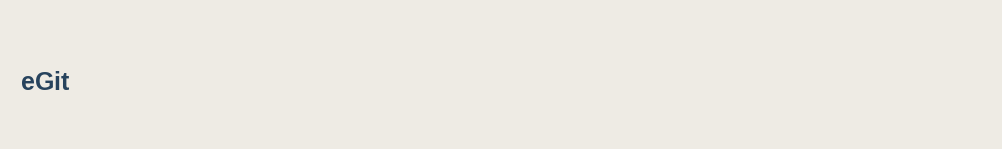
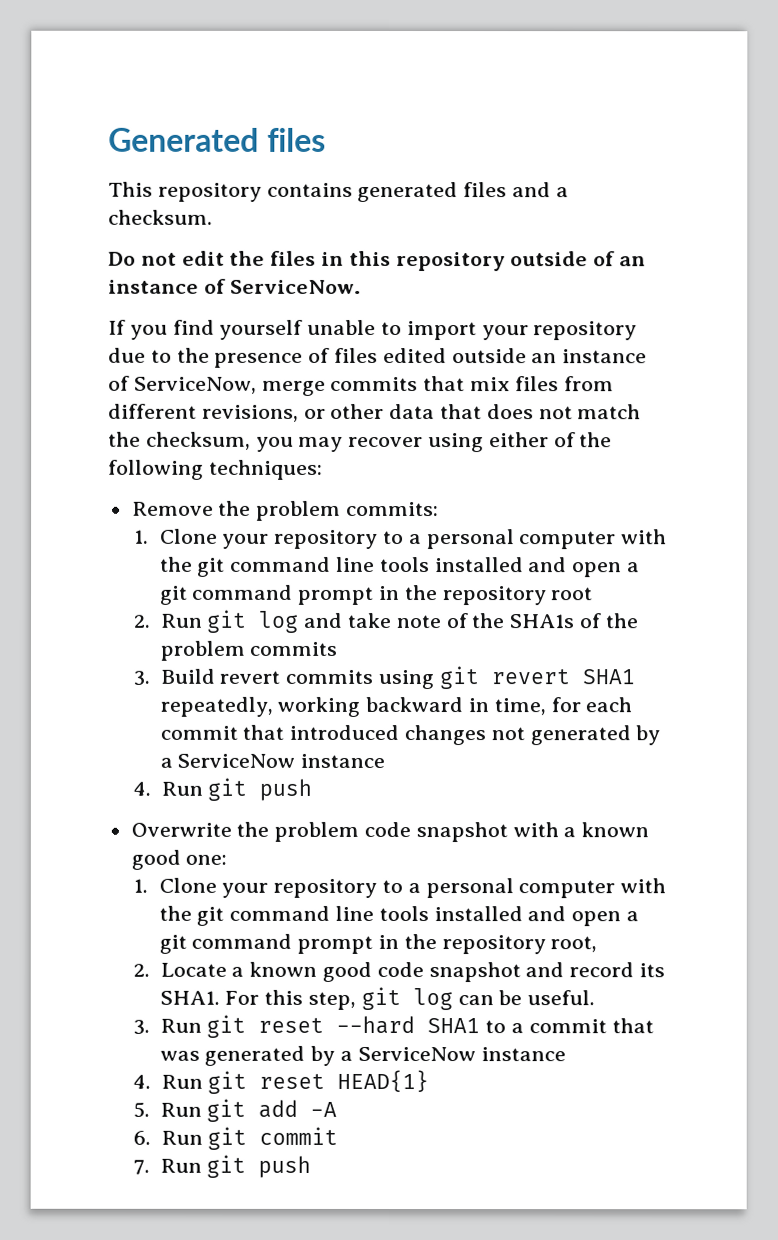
- eGit
+ Generated files
+ This repository contains generated files and a checksum.
+ Do not edit the files in this repository outside of an instance of ServiceNow.
+ If you find yourself unable to import your repository due to the presence of files edited outside an instance of ServiceNow, merge commits that mix files from different revisions, or other data that does not match the checksum, you may recover using either of the following techniques:
+ Remove the problem commits:
+ 1. Clone your repository to a personal computer with the git command line tools installed and open a git command prompt in the repository root
+ 2. Run git log and take note of the SHA1s of the problem commits
+ 3. Build revert commits using git revert SHA1 repeatedly, working backward in time, for each commit that introduced changes not generated by a ServiceNow instance
+ 4. Run git push
+ Overwrite the problem code snapshot with a known good one:
+ 1. Clone your repository to a personal computer with the git command line tools installed and open a git command prompt in the repository root,
+ 2. Locate a known good code snapshot and record its SHA1. For this step, git log can be useful.
+ 3. Run git reset --hard SHA1 to a commit that was generated by a ServiceNow instance
+ 4. Run git reset HEAD{1}
+ 5. Run git add -A
+ 6. Run git commit
+ 7. Run git push

